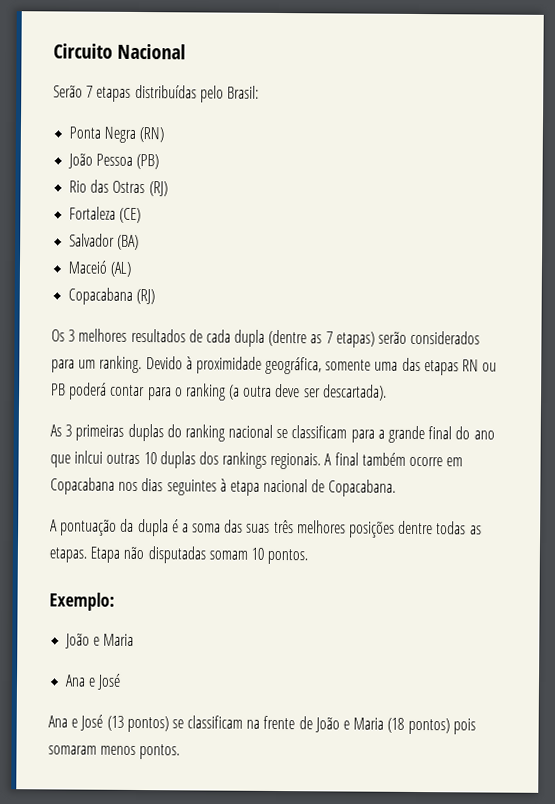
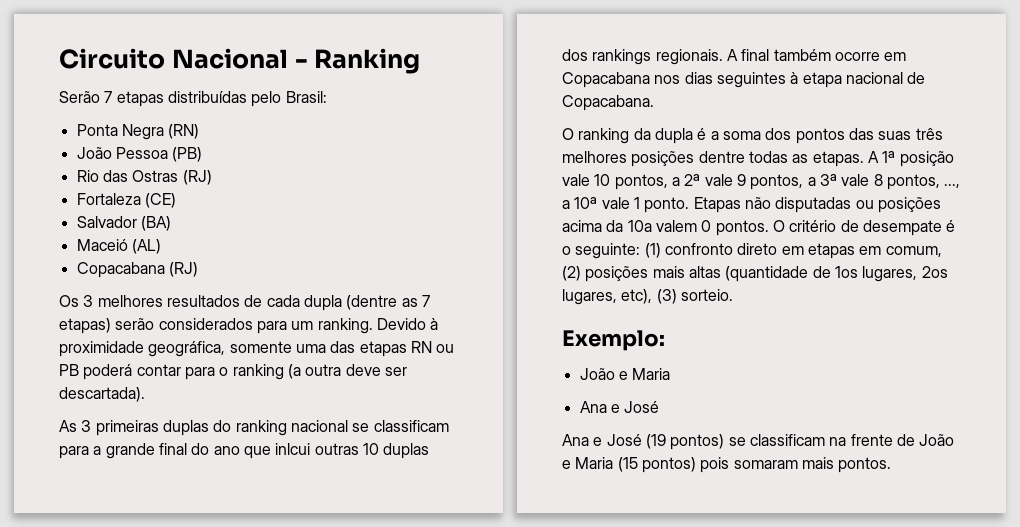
- Circuito Nacional
+ Circuito Nacional - Ranking
- A pontuação da dupla é a soma das suas três melhores posições dentre todas as etapas.
+ O ranking da dupla é a soma dos pontos das suas três melhores posições dentre todas as etapas.
- Etapa não disputadas somam 10 pontos.
+ A 1ª posição vale 10 pontos, a 2ª vale 9 pontos, a 3ª vale 8 pontos, ..., a 10ª vale 1 ponto. Etapas não disputadas ou posições acima da 10a valem 0 pontos. O critério de desempate é o seguinte: (1) confronto direto em etapas em comum, (2) posições mais altas (quantidade de 1os lugares, 2os lugares, etc), (3) sorteio.
- Ana e José (13 pontos) se classificam na frente de João e Maria (18 pontos) pois somaram menos pontos.
+ Ana e José (19 pontos) se classificam na frente de João e Maria (15 pontos) pois somaram mais pontos.

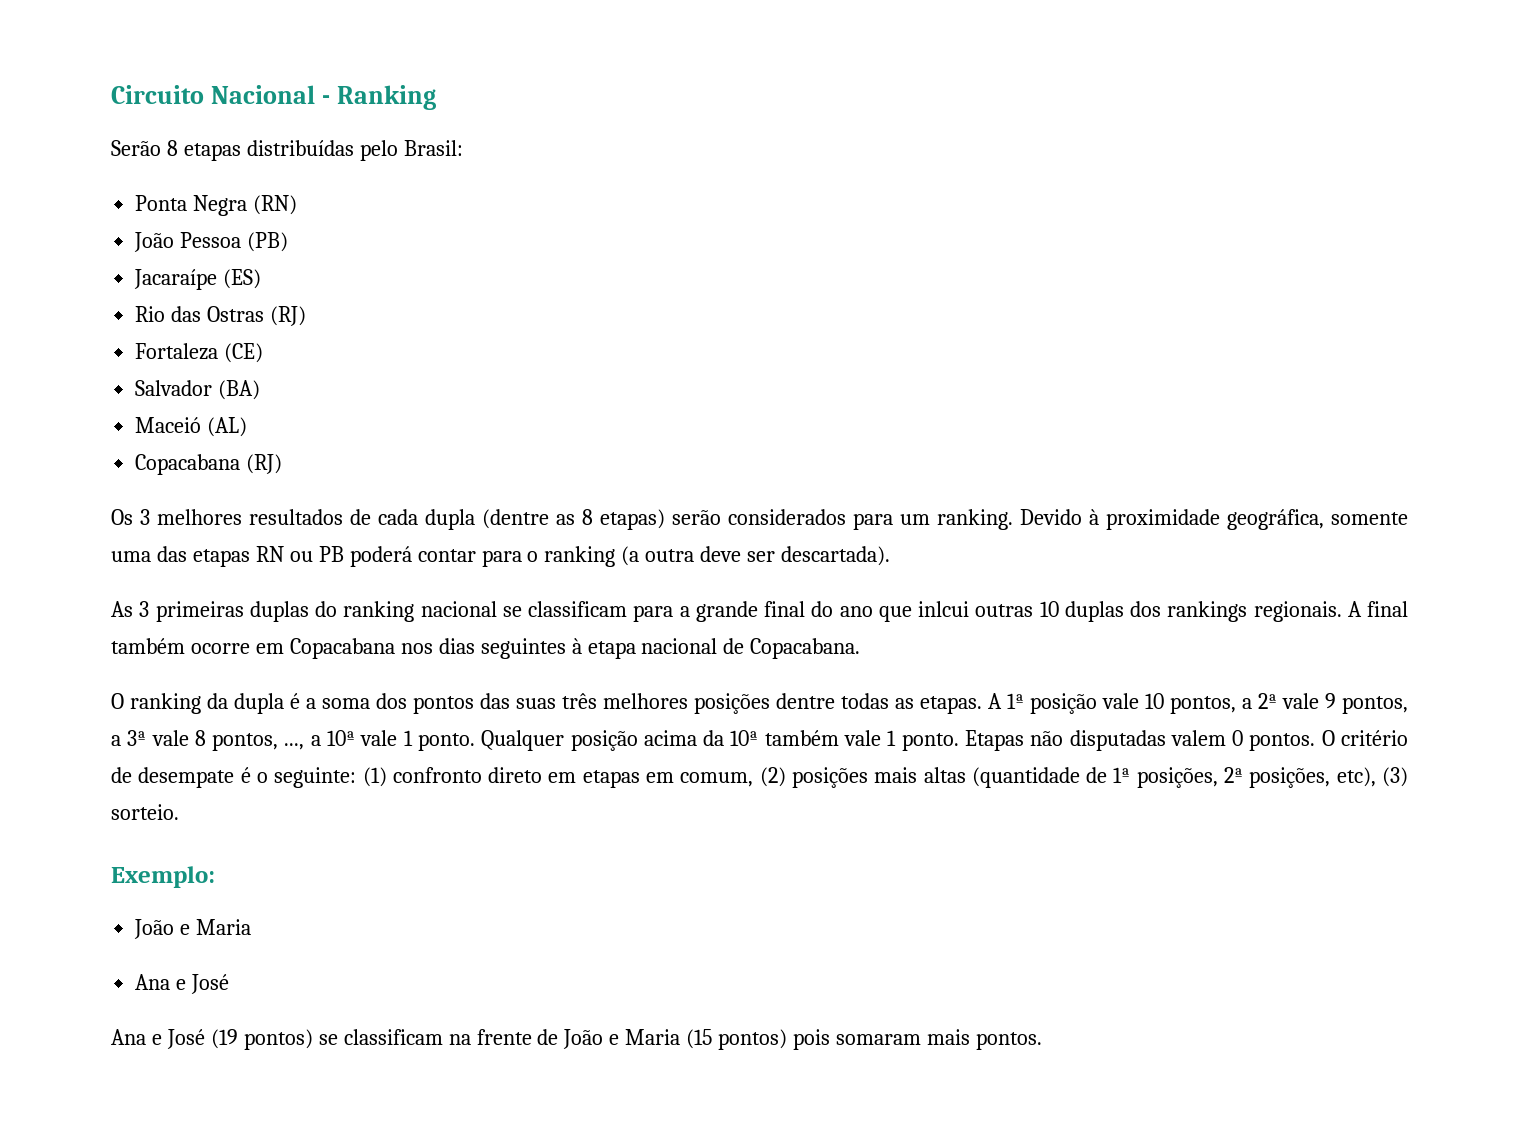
- Serão 7 etapas distribuídas pelo Brasil:
+ Serão 8 etapas distribuídas pelo Brasil:
+ Jacaraípe (ES)
- Os 3 melhores resultados de cada dupla (dentre as 7 etapas) serão considerados para um ranking.
+ Os 3 melhores resultados de cada dupla (dentre as 8 etapas) serão considerados para um ranking.
- Etapas não disputadas ou posições acima da 10a valem 0 pontos.
+ Qualquer posição acima da 10ª também vale 1 ponto. Etapas não disputadas valem 0 pontos.
- O critério de desempate é o seguinte: (1) confronto direto em etapas em comum, (2) posições mais altas (quantidade de 1os lugares, 2os lugares, etc), (3) sorteio.
+ O critério de desempate é o seguinte: (1) confronto direto em etapas em comum, (2) posições mais altas (quantidade de 1ª posições, 2ª posições, etc), (3) sorteio.

